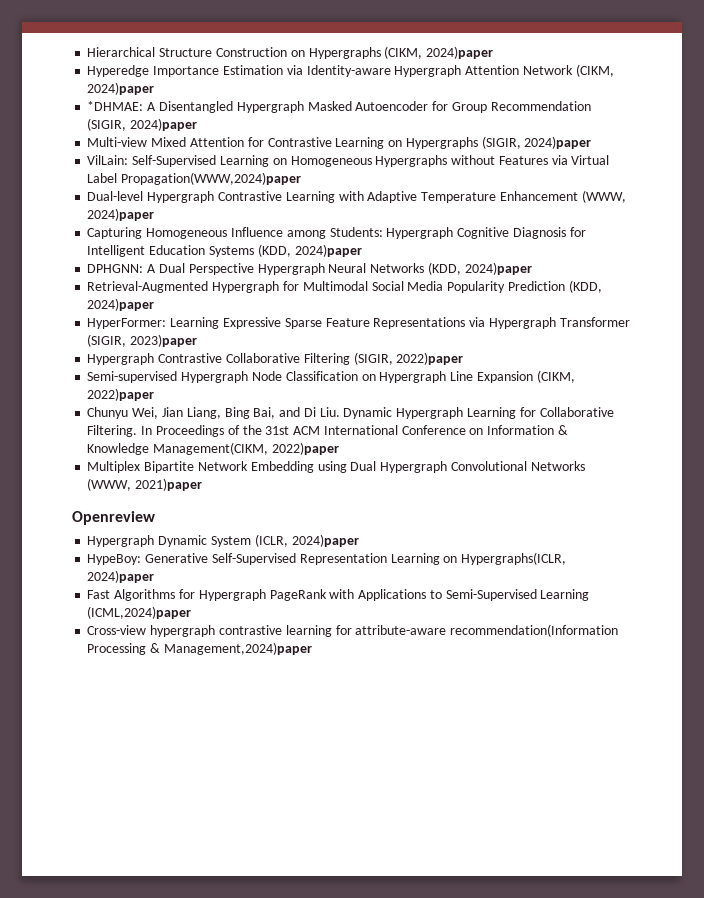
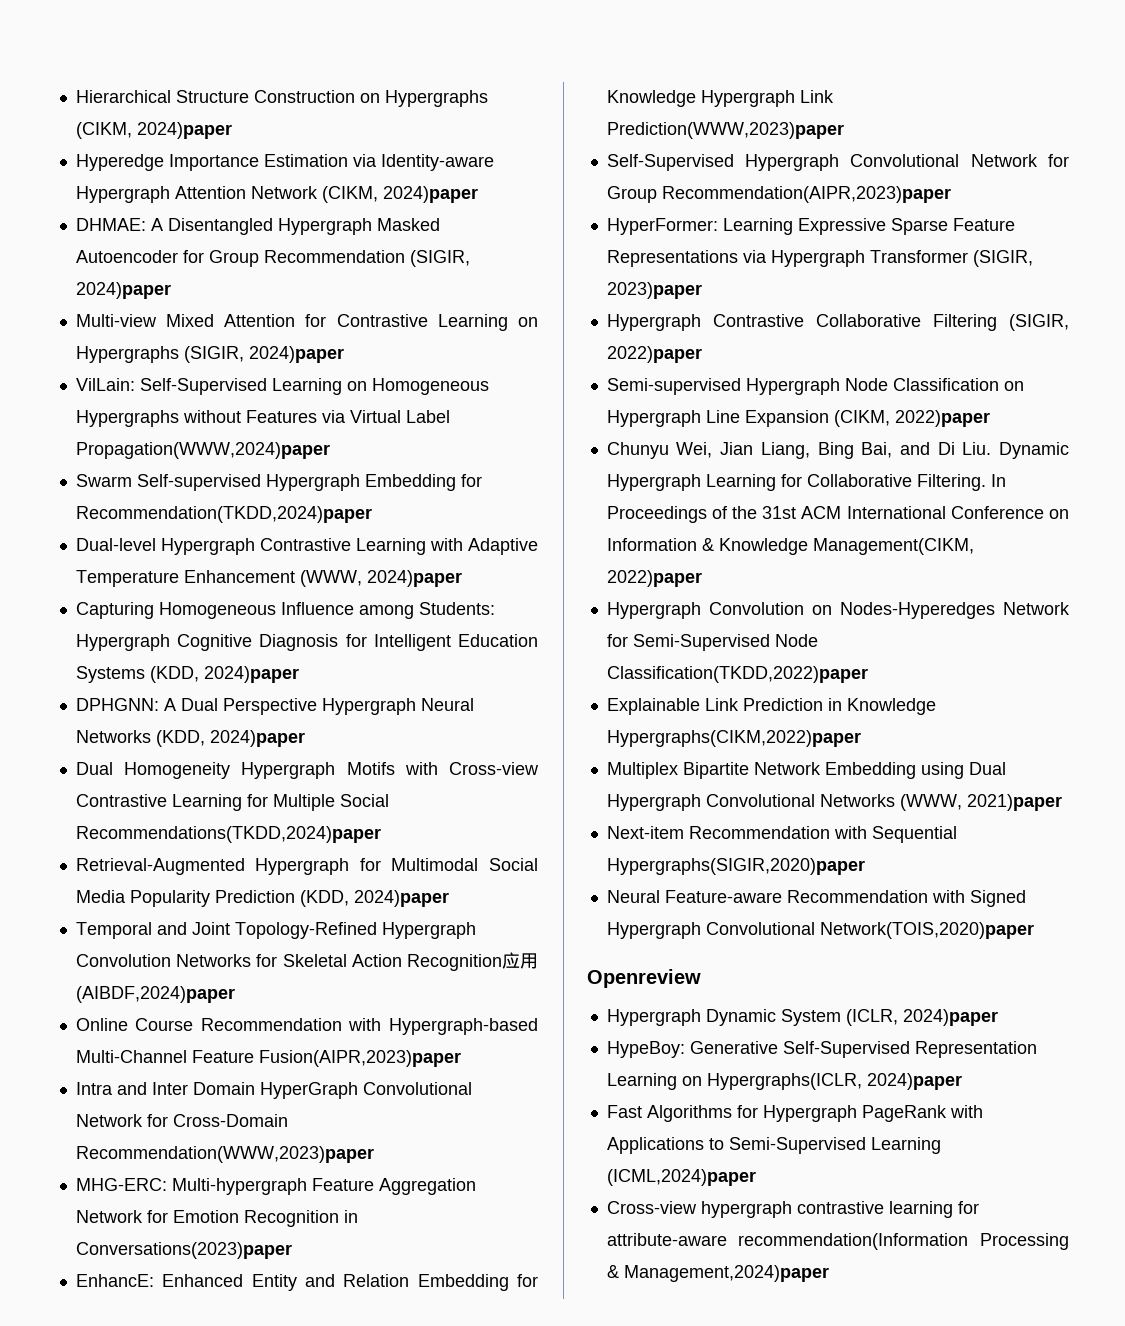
- *DHMAE: A Disentangled Hypergraph Masked Autoencoder for Group Recommendation (SIGIR, 2024)paper
+ DHMAE: A Disentangled Hypergraph Masked Autoencoder for Group Recommendation (SIGIR, 2024)paper
+ Swarm Self-supervised Hypergraph Embedding for Recommendation(TKDD,2024)paper
+ Dual Homogeneity Hypergraph Motifs with Cross-view Contrastive Learning for Multiple Social Recommendations(TKDD,2024)paper
+ Temporal and Joint Topology-Refined Hypergraph Convolution Networks for Skeletal Action Recognition应用(AIBDF,2024)paper
+ Online Course Recommendation with Hypergraph-based Multi-Channel Feature Fusion(AIPR,2023)paper
+ Intra and Inter Domain HyperGraph Convolutional Network for Cross-Domain Recommendation(WWW,2023)paper
+ MHG-ERC: Multi-hypergraph Feature Aggregation Network for Emotion Recognition in Conversations(2023)paper
+ EnhancE: Enhanced Entity and Relation Embedding for Knowledge Hypergraph Link Prediction(WWW,2023)paper
+ Self-Supervised Hypergraph Convolutional Network for Group Recommendation(AIPR,2023)paper
+ Hypergraph Convolution on Nodes-Hyperedges Network for Semi-Supervised Node Classification(TKDD,2022)paper
+ Explainable Link Prediction in Knowledge Hypergraphs(CIKM,2022)paper
+ Next-item Recommendation with Sequential Hypergraphs(SIGIR,2020)paper
+ Neural Feature-aware Recommendation with Signed Hypergraph Convolutional Network(TOIS,2020)paper

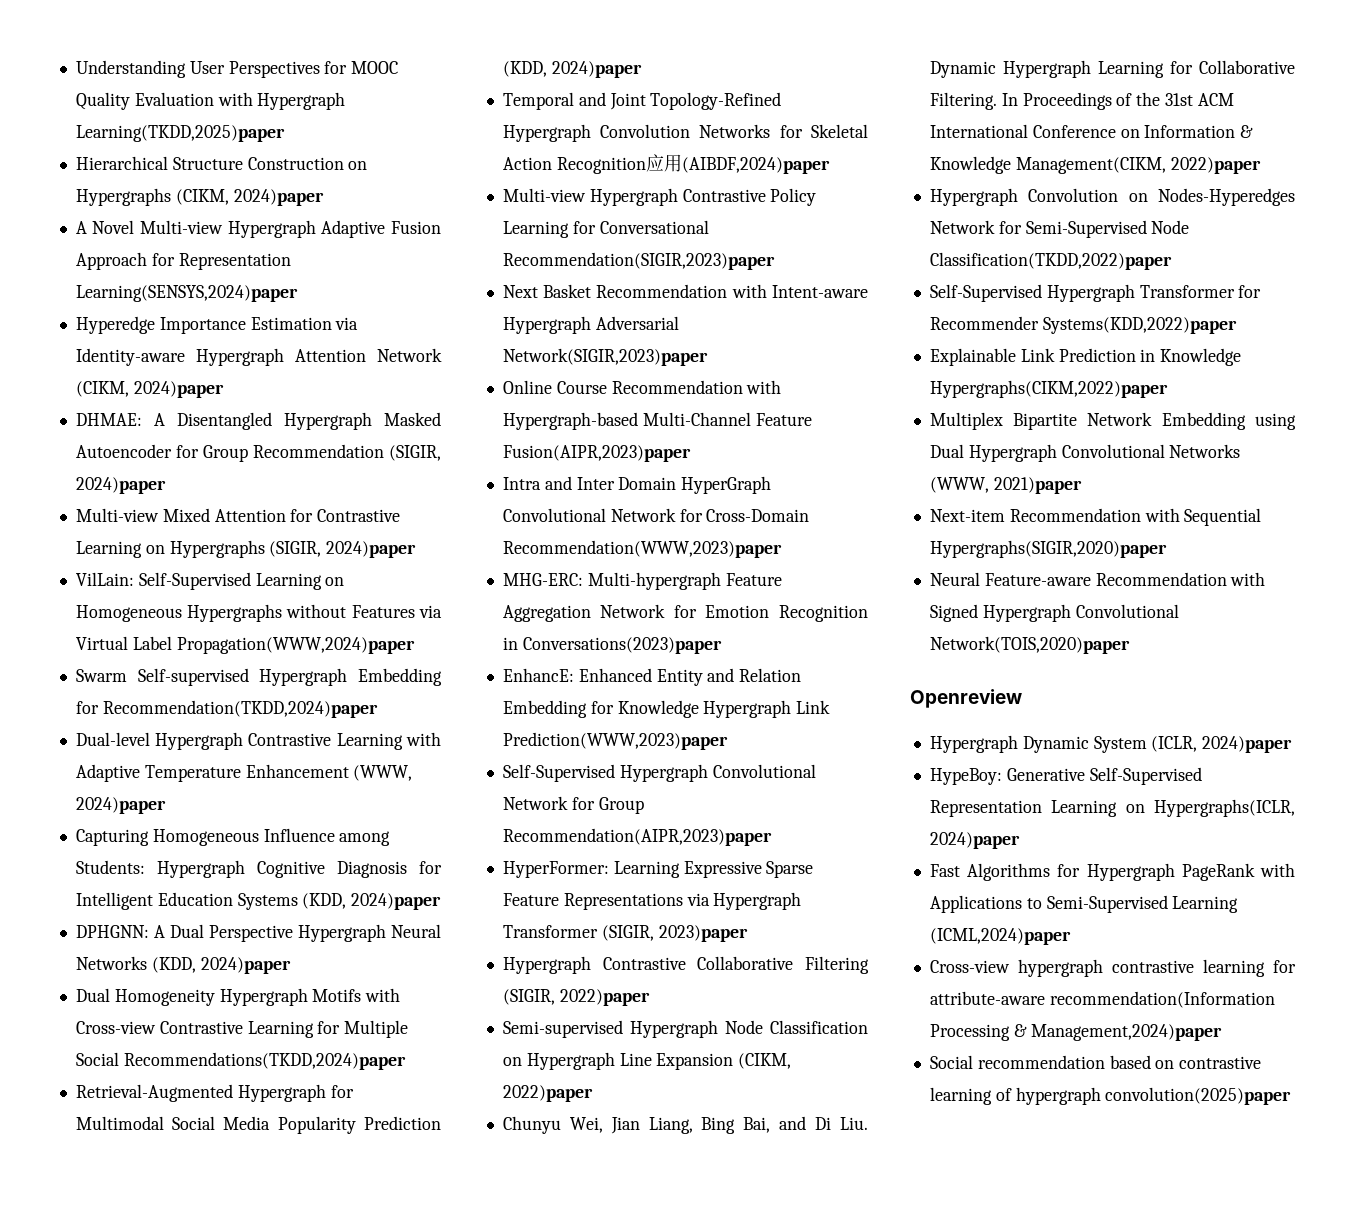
+ Understanding User Perspectives for MOOC Quality Evaluation with Hypergraph Learning(TKDD,2025)paper
+ A Novel Multi-view Hypergraph Adaptive Fusion Approach for Representation Learning(SENSYS,2024)paper
+ Multi-view Hypergraph Contrastive Policy Learning for Conversational Recommendation(SIGIR,2023)paper
+ Next Basket Recommendation with Intent-aware Hypergraph Adversarial Network(SIGIR,2023)paper
+ Self-Supervised Hypergraph Transformer for Recommender Systems(KDD,2022)paper
+ Social recommendation based on contrastive learning of hypergraph convolution(2025)paper

